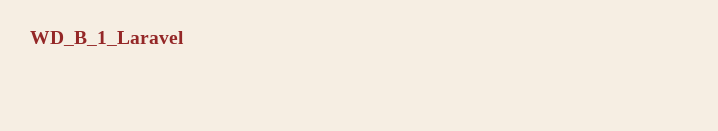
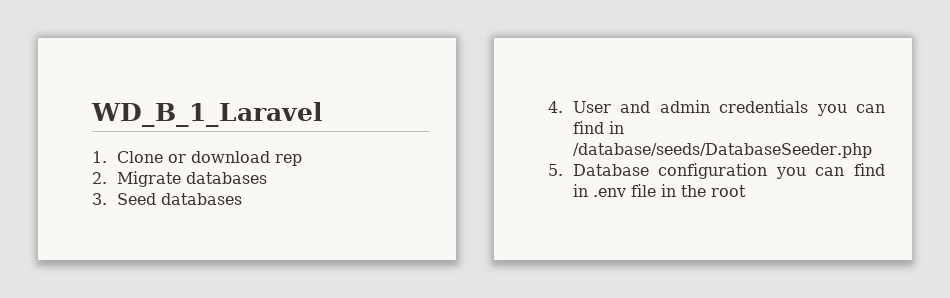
+ 1. Clone or download rep
+ 2. Migrate databases
+ 3. Seed databases
+ 4. User and admin credentials you can find in /database/seeds/DatabaseSeeder.php
+ 5. Database configuration you can find in .env file in the root

